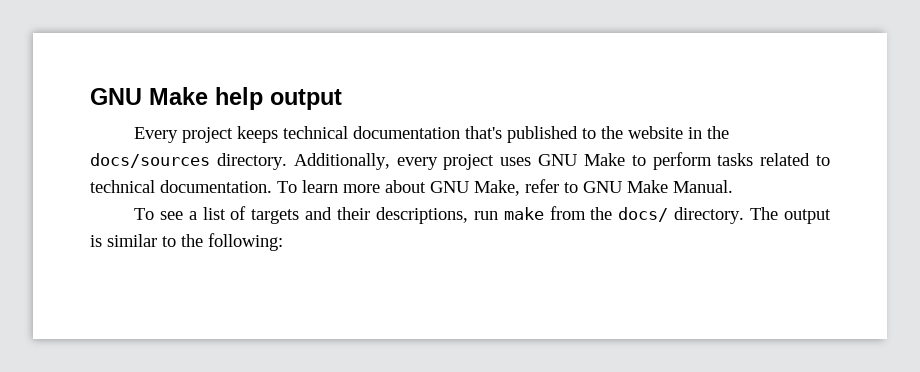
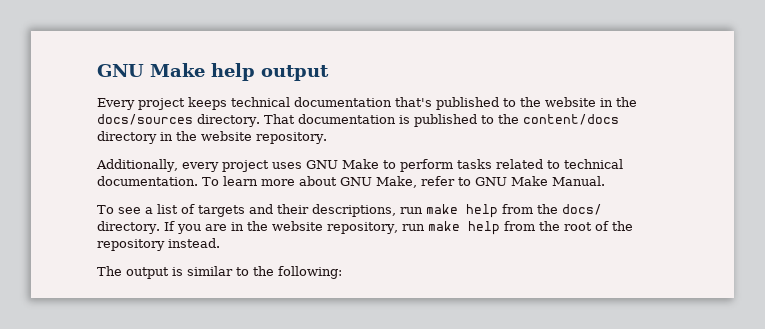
- Every project keeps technical documentation that's published to the website in the docs/sources directory. Additionally, every project uses GNU Make to perform tasks related to technical documentation.
+ Every project keeps technical documentation that's published to the website in the docs/sources directory. That documentation is published to the content/docs directory in the website repository.
+ Additionally, every project uses GNU Make to perform tasks related to technical documentation.
- To see a list of targets and their descriptions, run make from the docs/ directory. The output is similar to the following:
+ To see a list of targets and their descriptions, run make help from the docs/ directory. If you are in the website repository, run make help from the root of the repository instead.
+ The output is similar to the following:

